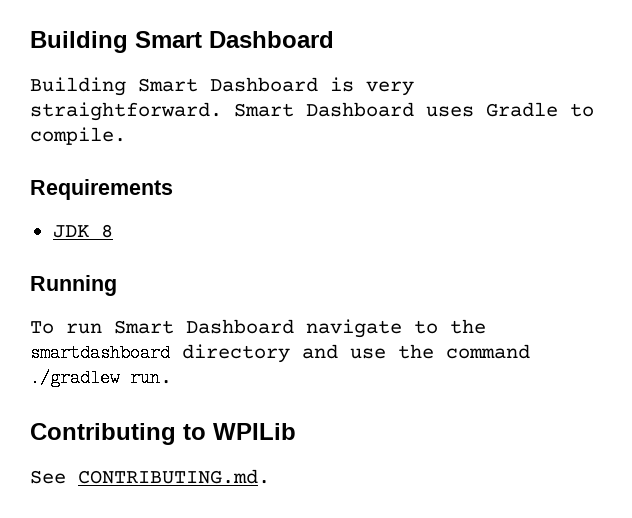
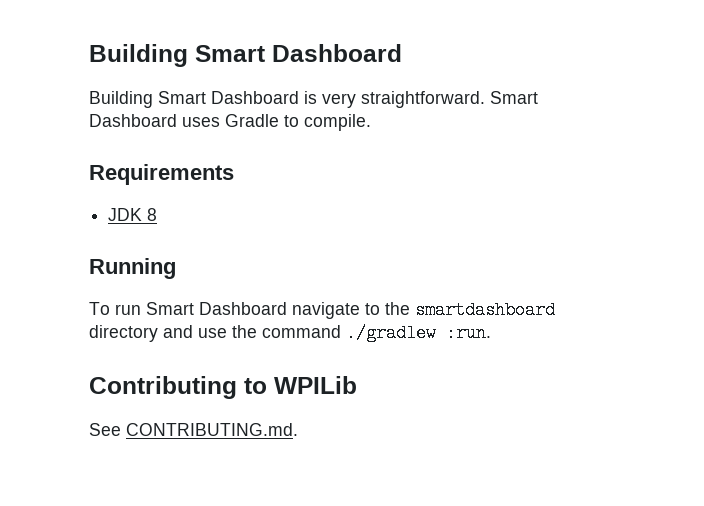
- To run Smart Dashboard navigate to the smartdashboard directory and use the command ./gradlew run.
+ To run Smart Dashboard navigate to the smartdashboard directory and use the command ./gradlew :run.

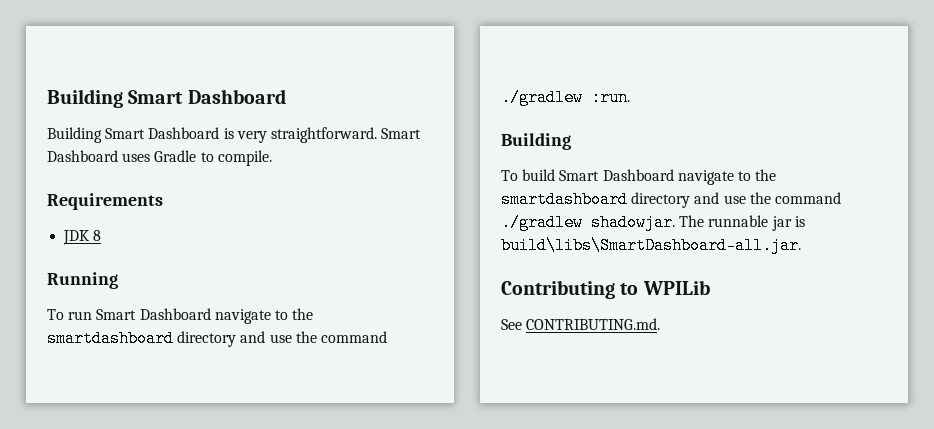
  To run Smart Dashboard navigate to the smartdashboard directory and use the command ./gradlew :run.
+ Building
+ To build Smart Dashboard navigate to the smartdashboard directory and use the command ./gradlew shadowjar. The runnable jar is build\libs\SmartDashboard-all.jar.

